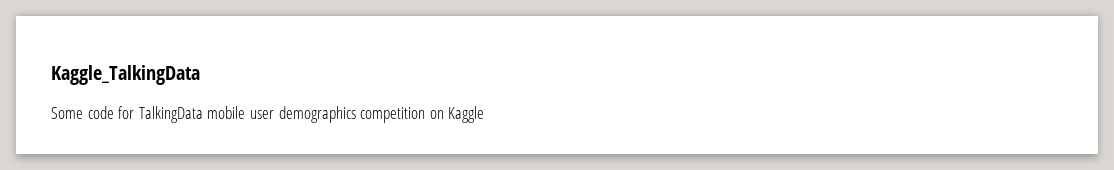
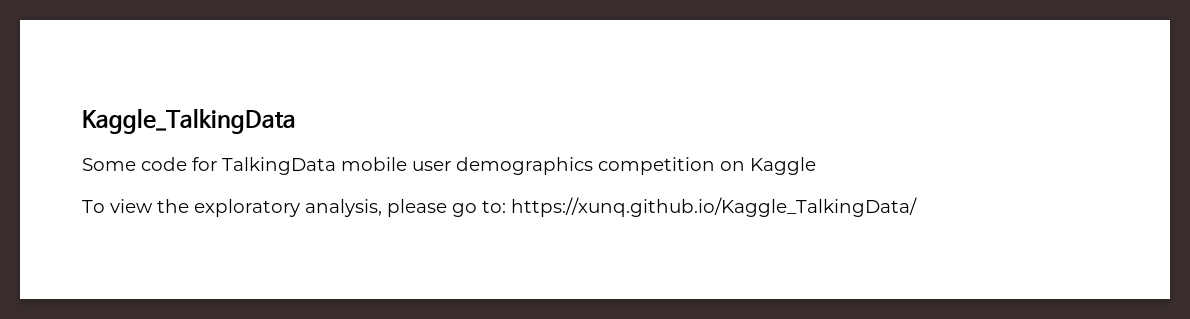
+ To view the exploratory analysis, please go to: https://xunq.github.io/Kaggle_TalkingData/

